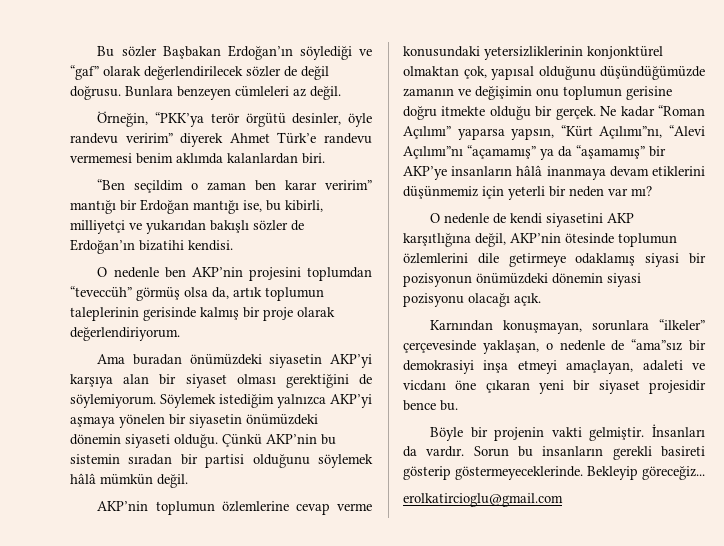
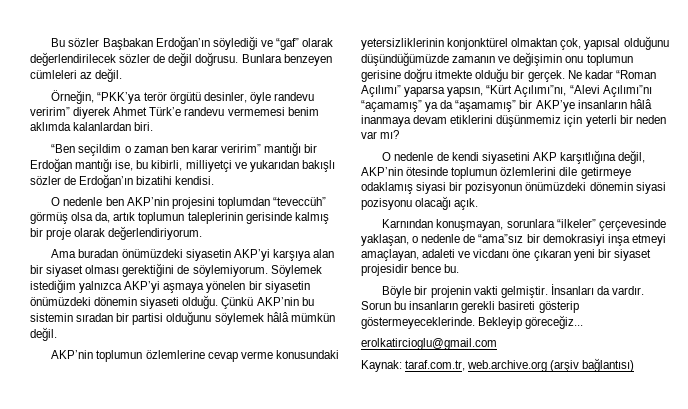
+ Kaynak: taraf.com.tr, web.archive.org (arşiv bağlantısı)

